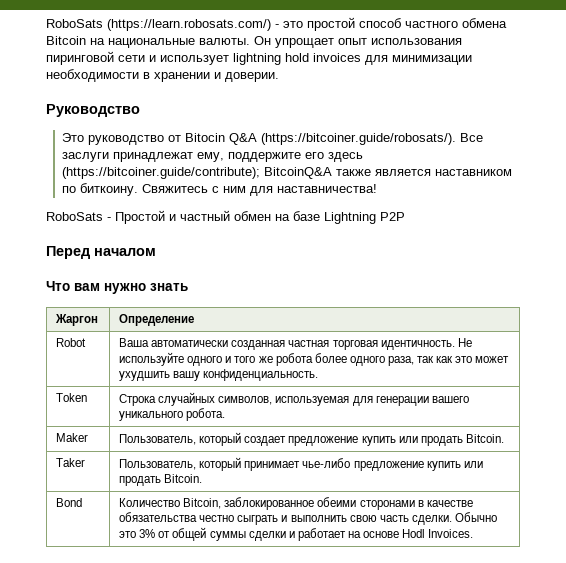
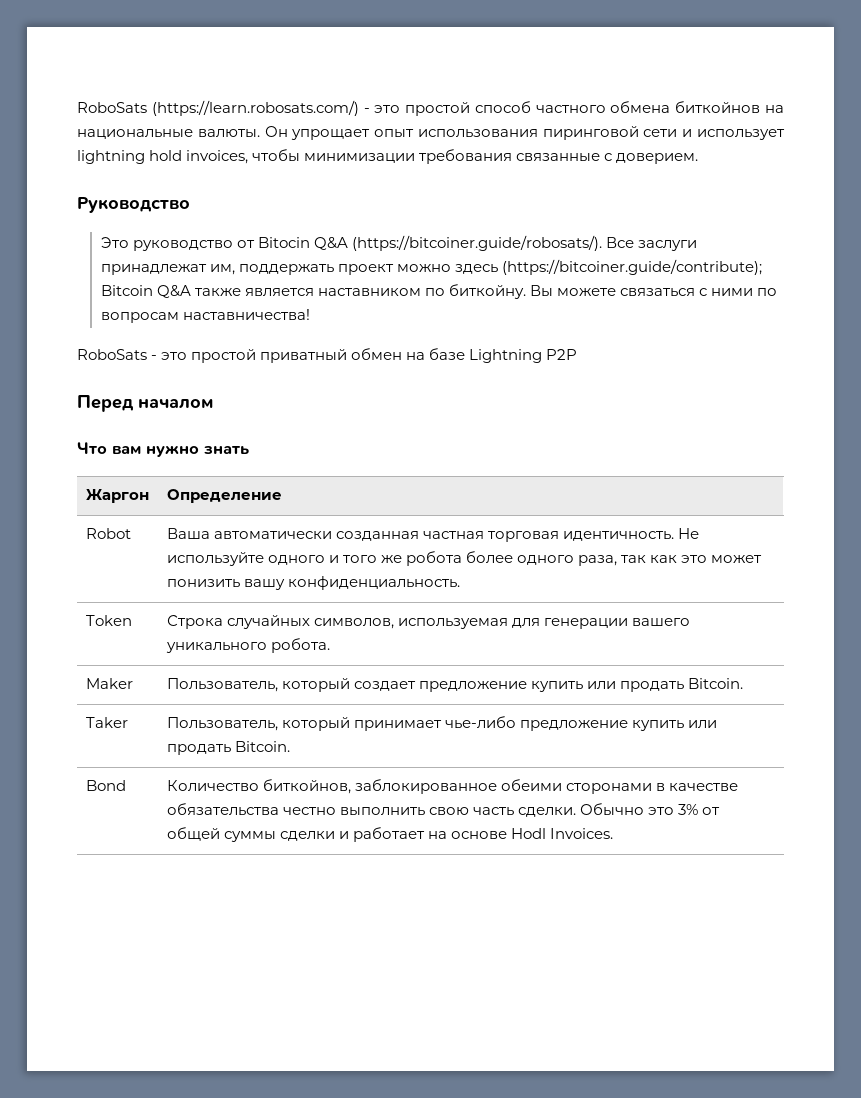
- RoboSats (https://learn.robosats.com/) - это простой способ частного обмена Bitcoin на национальные валюты.
+ RoboSats (https://learn.robosats.com/) - это простой способ частного обмена биткойнов на национальные валюты.
- Он упрощает опыт использования пиринговой сети и использует lightning hold invoices для минимизации необходимости в хранении и доверии.
+ Он упрощает опыт использования пиринговой сети и использует lightning hold invoices, чтобы минимизации требования связанные с доверием.
- Это руководство от Bitocin Q&A (https://bitcoiner.guide/robosats/). Все заслуги принадлежат ему, поддержите его здесь (https://bitcoiner.guide/contribute); BitcoinQ&A также является наставником по биткоину. Свяжитесь с ним для наставничества!
+ Это руководство от Bitocin Q&A (https://bitcoiner.guide/robosats/). Все заслуги принадлежат им, поддержать проект можно здесь (https://bitcoiner.guide/contribute); Bitcoin Q&A также является наставником по биткойну. Вы можете связаться с ними по вопросам наставничества!
- RoboSats - Простой и частный обмен на базе Lightning P2P
+ RoboSats - это простой приватный обмен на базе Lightning P2P
- Robot | Ваша автоматически созданная частная торговая идентичность. Не используйте одного и того же робота более одного раза, так как это может ухудшить вашу конфиденциальность.
+ Robot | Ваша автоматически созданная частная торговая идентичность. Не используйте одного и того же робота более одного раза, так как это может понизить вашу конфиденциальность.
- Bond | Количество Bitcoin, заблокированное обеими сторонами в качестве обязательства честно сыграть и выполнить свою часть сделки. Обычно это 3% от общей суммы сделки и работает на основе Hodl Invoices.
+ Bond | Количество биткойнов, заблокированное обеими сторонами в качестве обязательства честно выполнить свою часть сделки. Обычно это 3% от общей суммы сделки и работает на основе Hodl Invoices.

